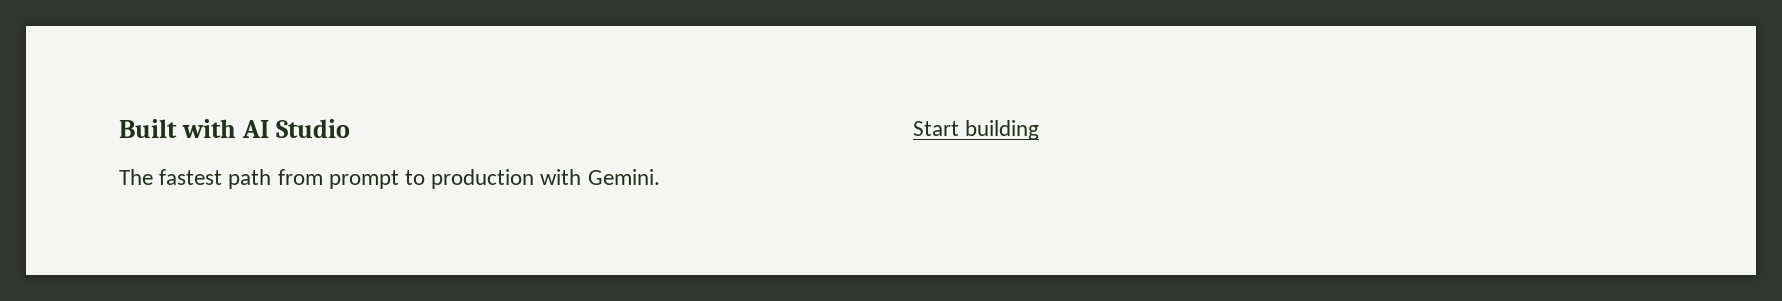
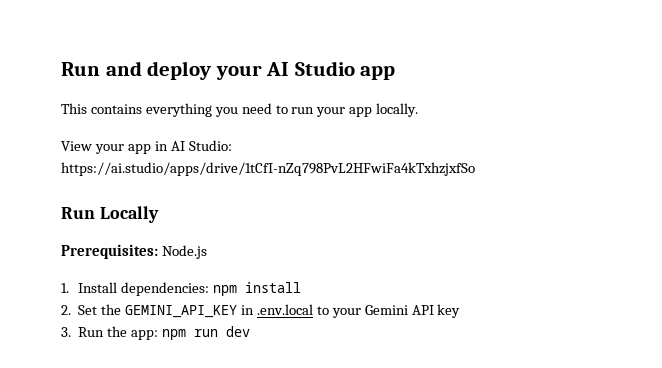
- Built with AI Studio
- The fastest path from prompt to production with Gemini.
- Start building
+ Run and deploy your AI Studio app
+ This contains everything you need to run your app locally.
+ View your app in AI Studio: https://ai.studio/apps/drive/1tCfI-nZq798PvL2HFwiFa4kTxhzjxfSo
+ Run Locally
+ Prerequisites: Node.js
+ 1. Install dependencies: npm install
+ 2. Set the GEMINI_API_KEY in .env.local to your Gemini API key
+ 3. Run the app: npm run dev

